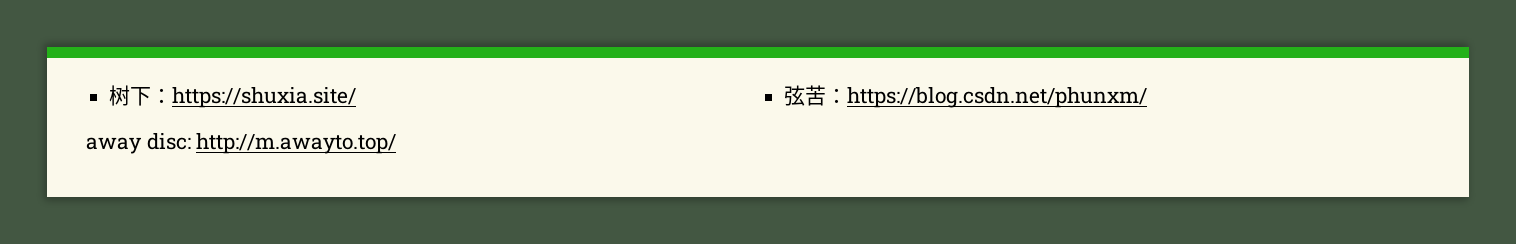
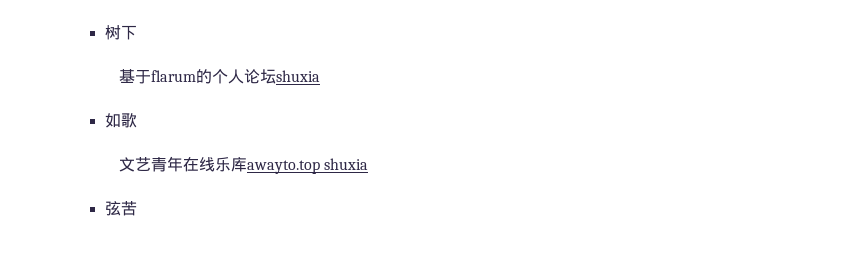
- 树下：https://shuxia.site/
- away disc: http://m.awayto.top/
+ 树下
+ 基于flarum的个人论坛shuxia
+ 如歌
+ 文艺青年在线乐库awayto.top shuxia
- 弦苦：https://blog.csdn.net/phunxm/
+ 弦苦

